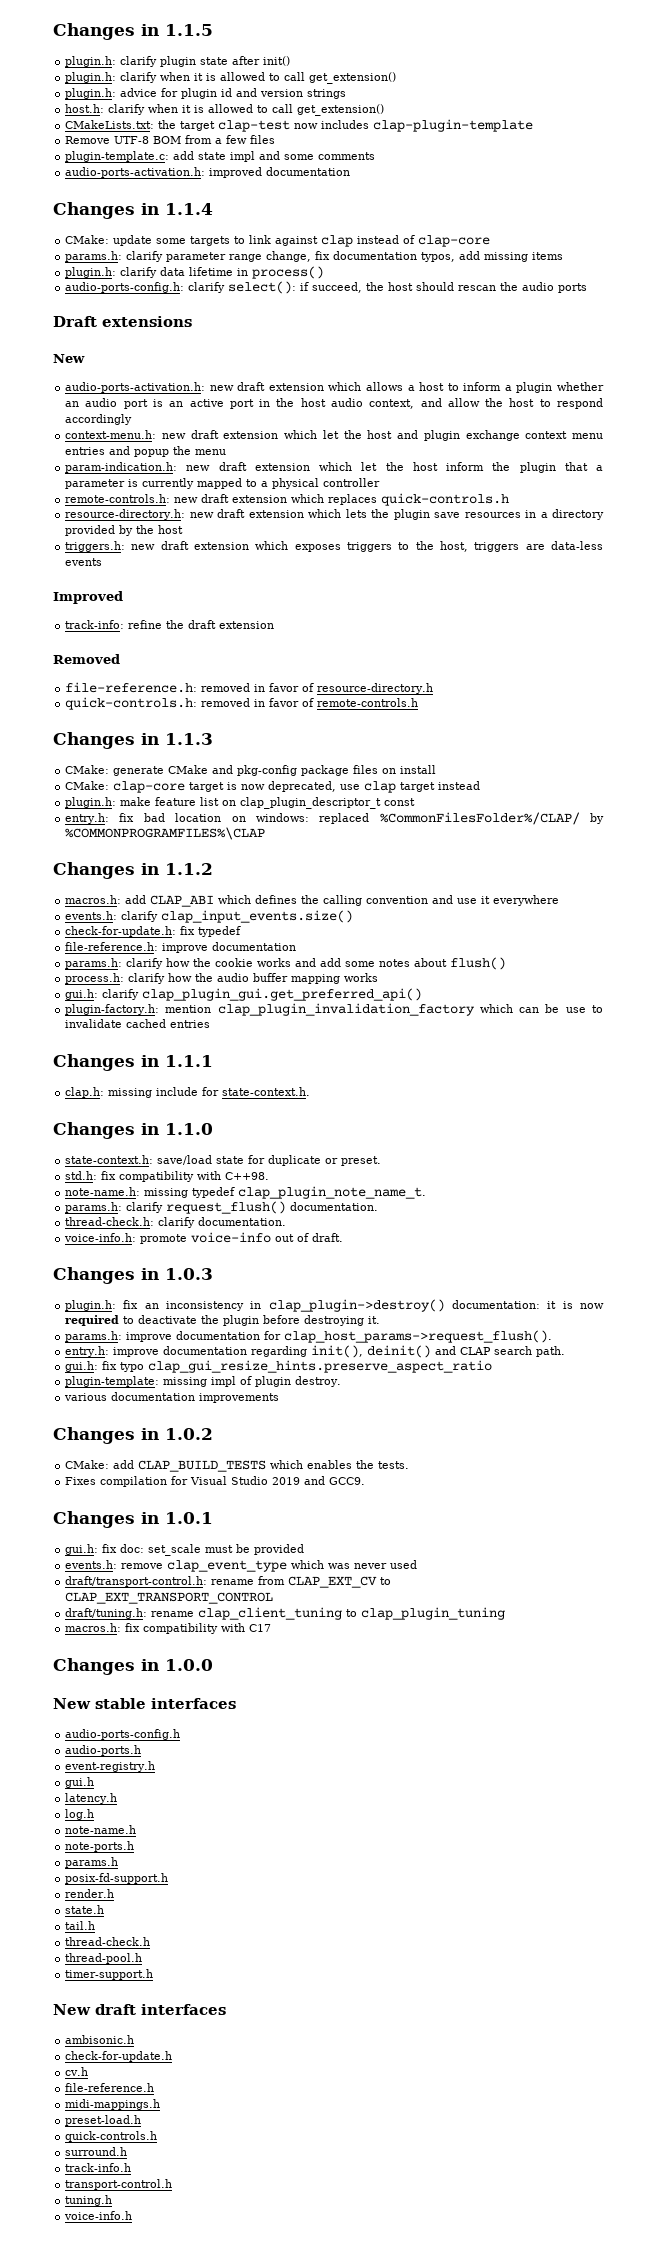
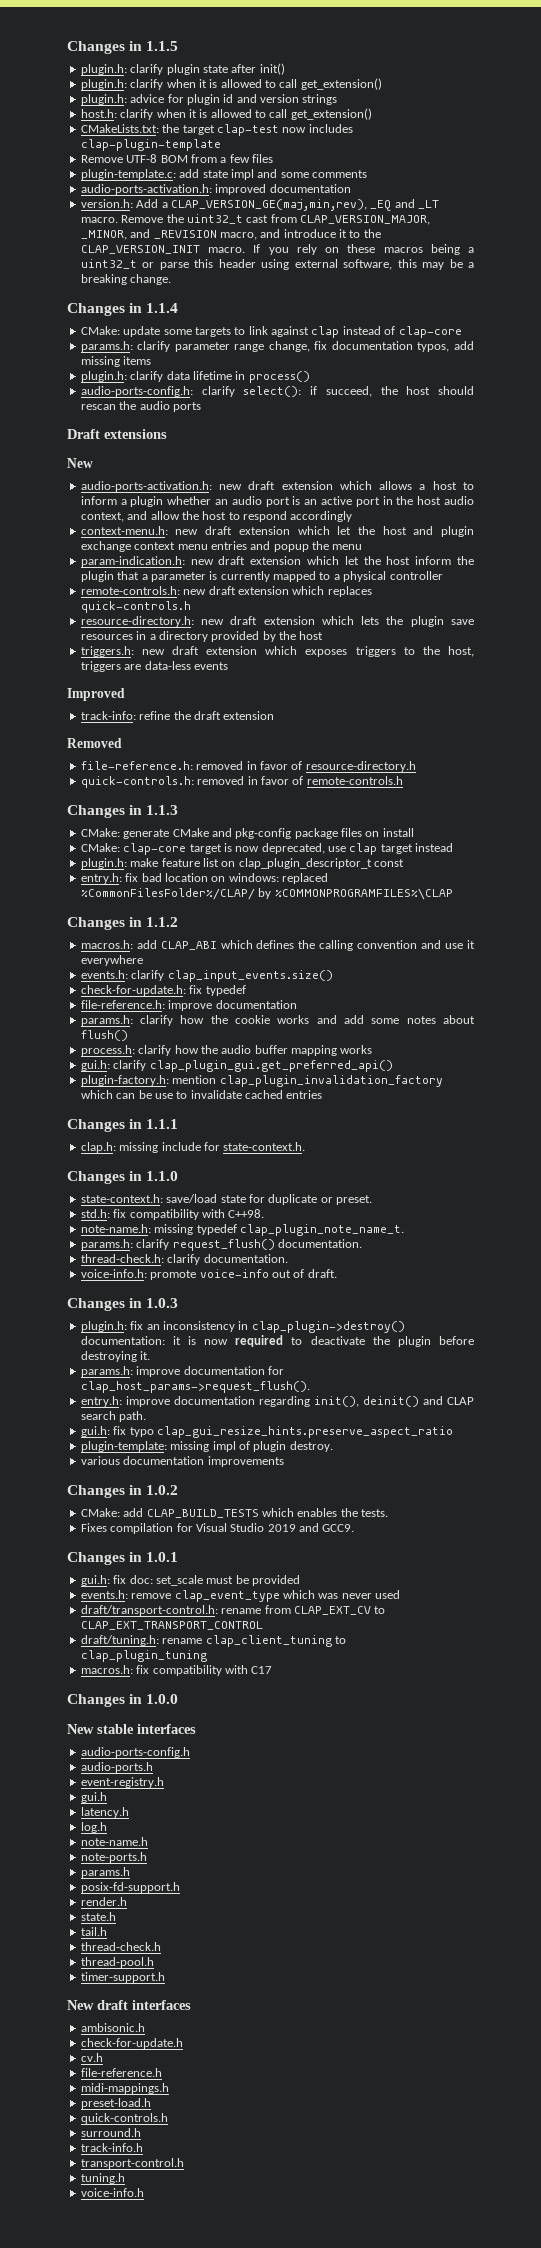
+ version.h: Add a CLAP_VERSION_GE(maj,min,rev), _EQ and _LT macro. Remove the uint32_t cast from CLAP_VERSION_MAJOR, _MINOR, and _REVISION macro, and introduce it to the CLAP_VERSION_INIT macro. If you rely on these macros being a uint32_t or parse this header using external software, this may be a breaking change.

